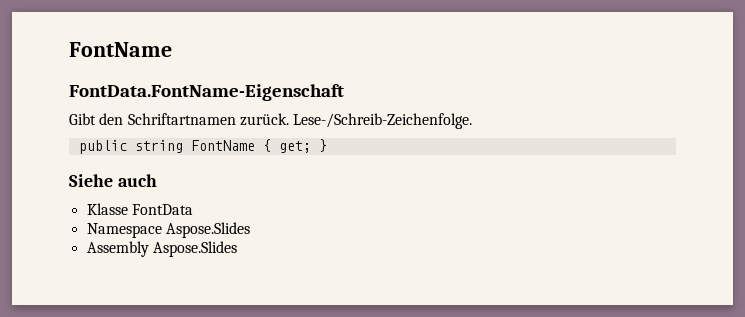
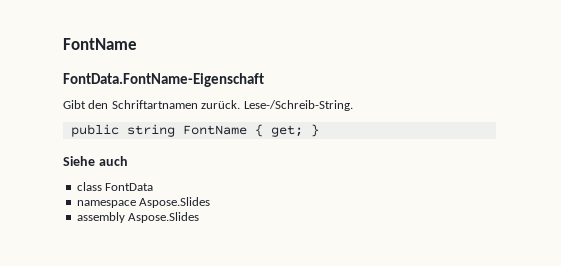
- Lese-/Schreib-Zeichenfolge.
+ Lese-/Schreib-String.
- Klasse FontData
+ class FontData
- Namespace Aspose.Slides
+ namespace Aspose.Slides
- Assembly Aspose.Slides
+ assembly Aspose.Slides

